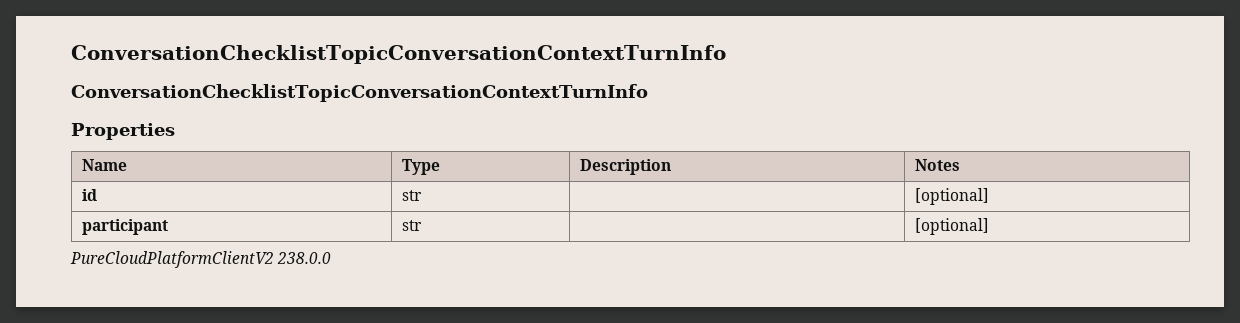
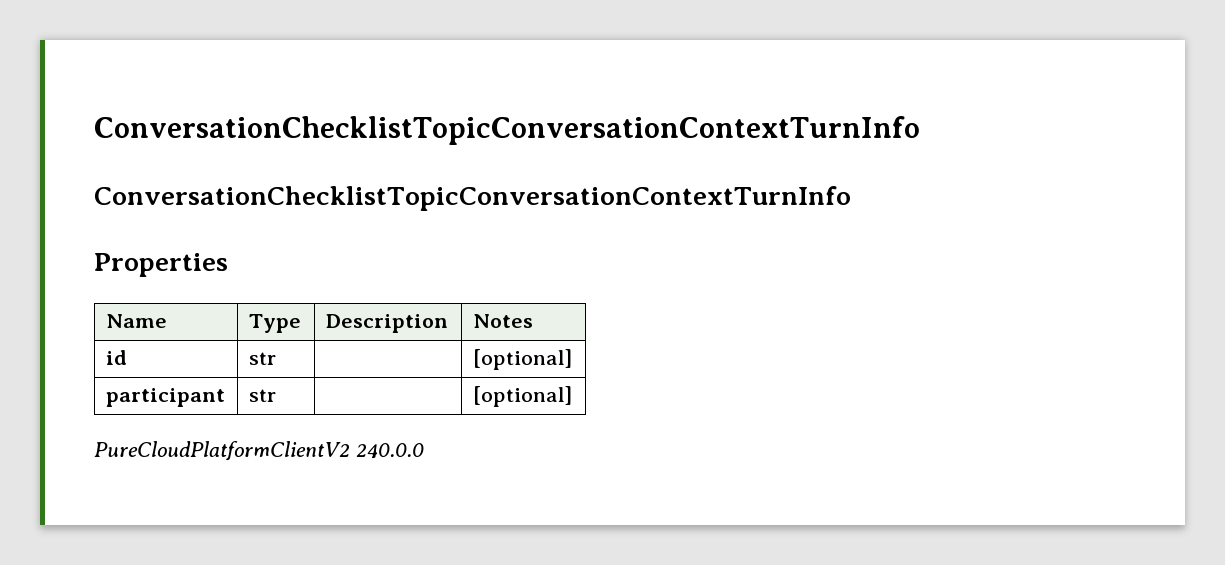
- PureCloudPlatformClientV2 238.0.0
+ PureCloudPlatformClientV2 240.0.0

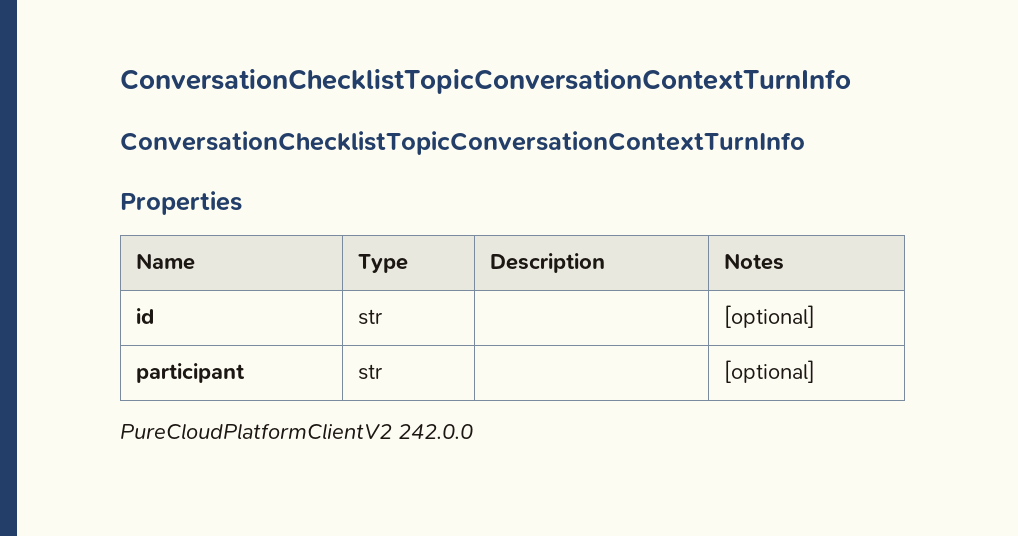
- PureCloudPlatformClientV2 240.0.0
+ PureCloudPlatformClientV2 242.0.0

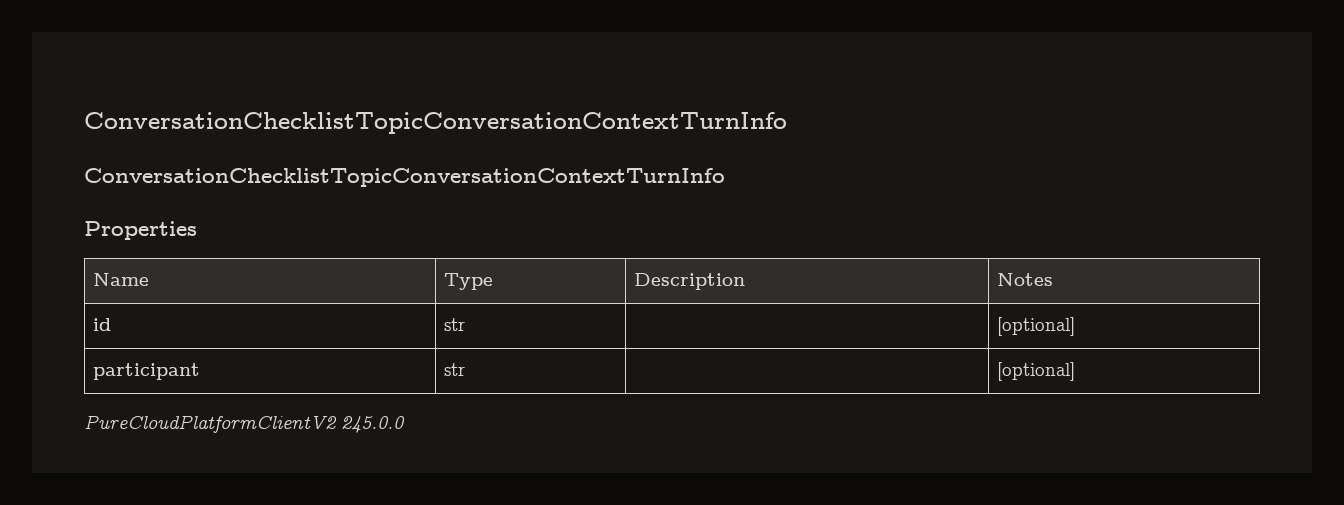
- PureCloudPlatformClientV2 242.0.0
+ PureCloudPlatformClientV2 245.0.0

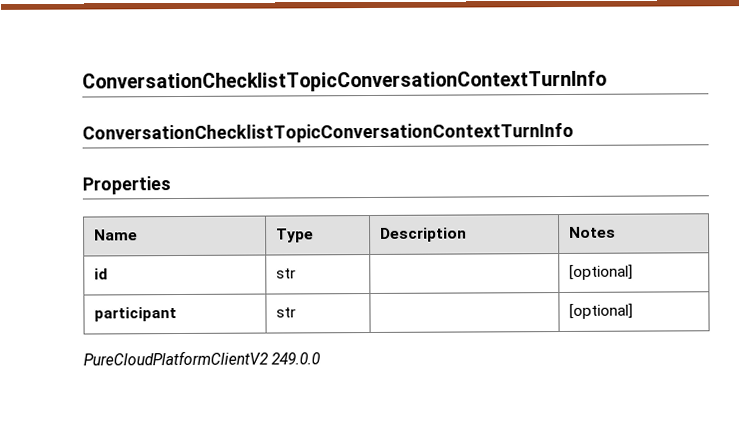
- PureCloudPlatformClientV2 245.0.0
+ PureCloudPlatformClientV2 249.0.0

